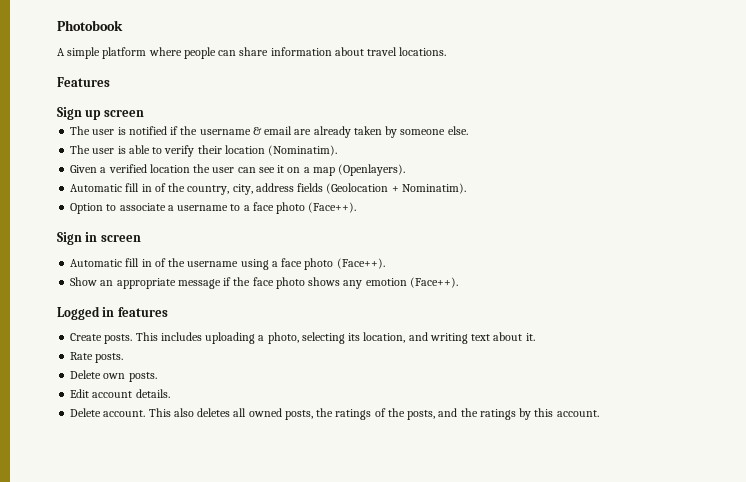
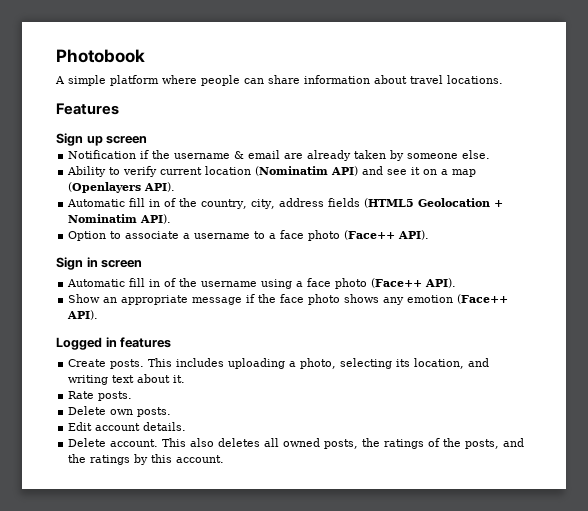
- The user is notified if the username & email are already taken by someone else.
+ Notification if the username & email are already taken by someone else.
- The user is able to verify their location (Nominatim).
- Given a verified location the user can see it on a map (Openlayers).
+ Ability to verify current location (Nominatim API) and see it on a map (Openlayers API).
- Automatic fill in of the country, city, address fields (Geolocation + Nominatim).
+ Automatic fill in of the country, city, address fields (HTML5 Geolocation + Nominatim API).
- Option to associate a username to a face photo (Face++).
+ Option to associate a username to a face photo (Face++ API).
- Automatic fill in of the username using a face photo (Face++).
+ Automatic fill in of the username using a face photo (Face++ API).
- Show an appropriate message if the face photo shows any emotion (Face++).
+ Show an appropriate message if the face photo shows any emotion (Face++ API).

